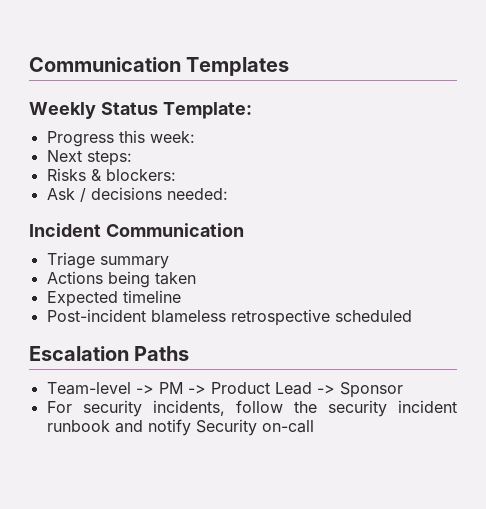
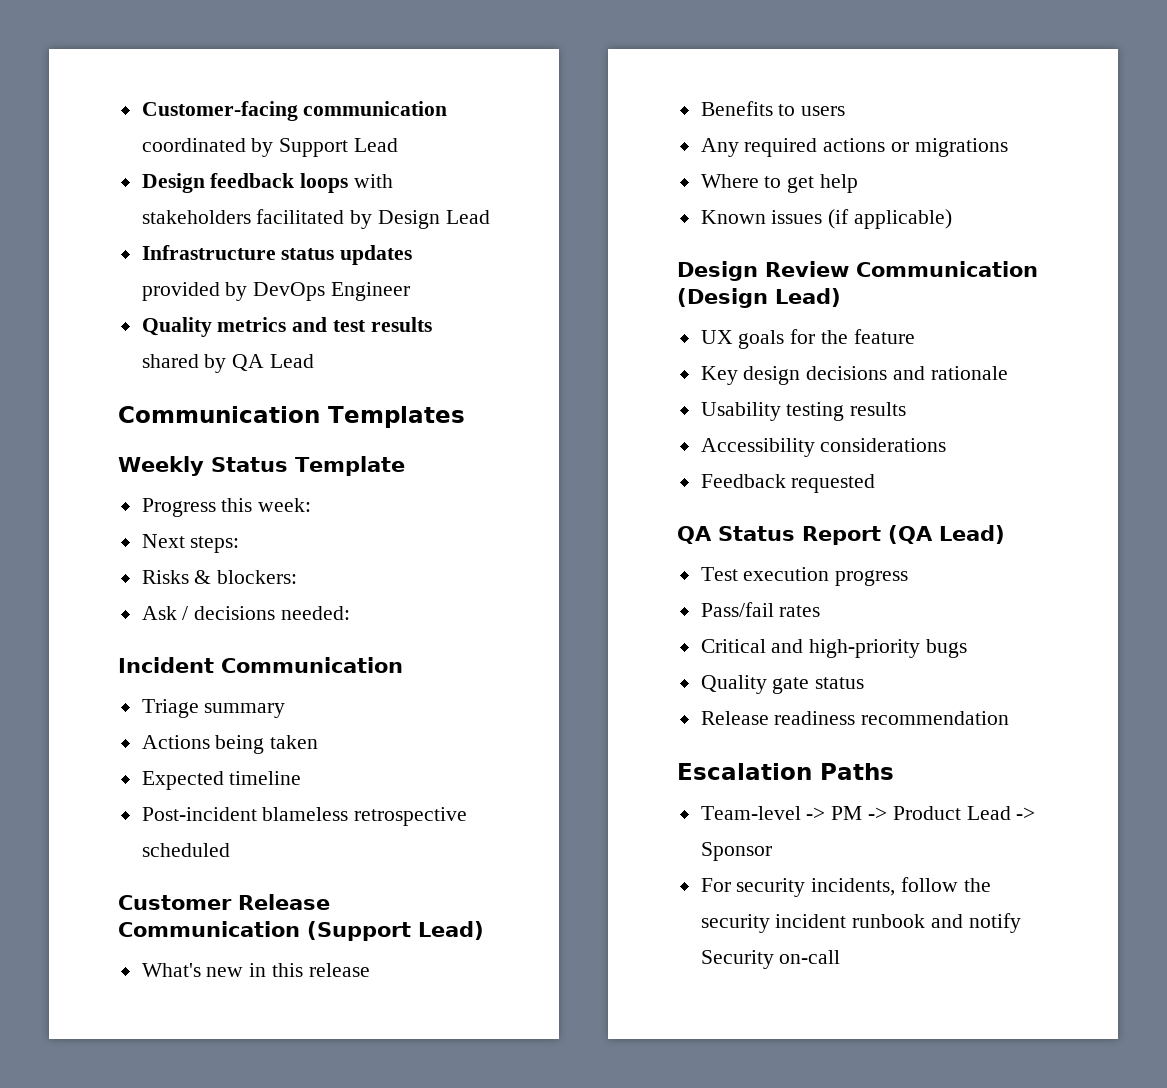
+ Customer-facing communication coordinated by Support Lead
+ Design feedback loops with stakeholders facilitated by Design Lead
+ Infrastructure status updates provided by DevOps Engineer
+ Quality metrics and test results shared by QA Lead
- Weekly Status Template:
+ Weekly Status Template
+ Customer Release Communication (Support Lead)
+ What's new in this release
+ Benefits to users
+ Any required actions or migrations
+ Where to get help
+ Known issues (if applicable)
+ Design Review Communication (Design Lead)
+ UX goals for the feature
+ Key design decisions and rationale
+ Usability testing results
+ Accessibility considerations
+ Feedback requested
+ QA Status Report (QA Lead)
+ Test execution progress
+ Pass/fail rates
+ Critical and high-priority bugs
+ Quality gate status
+ Release readiness recommendation

